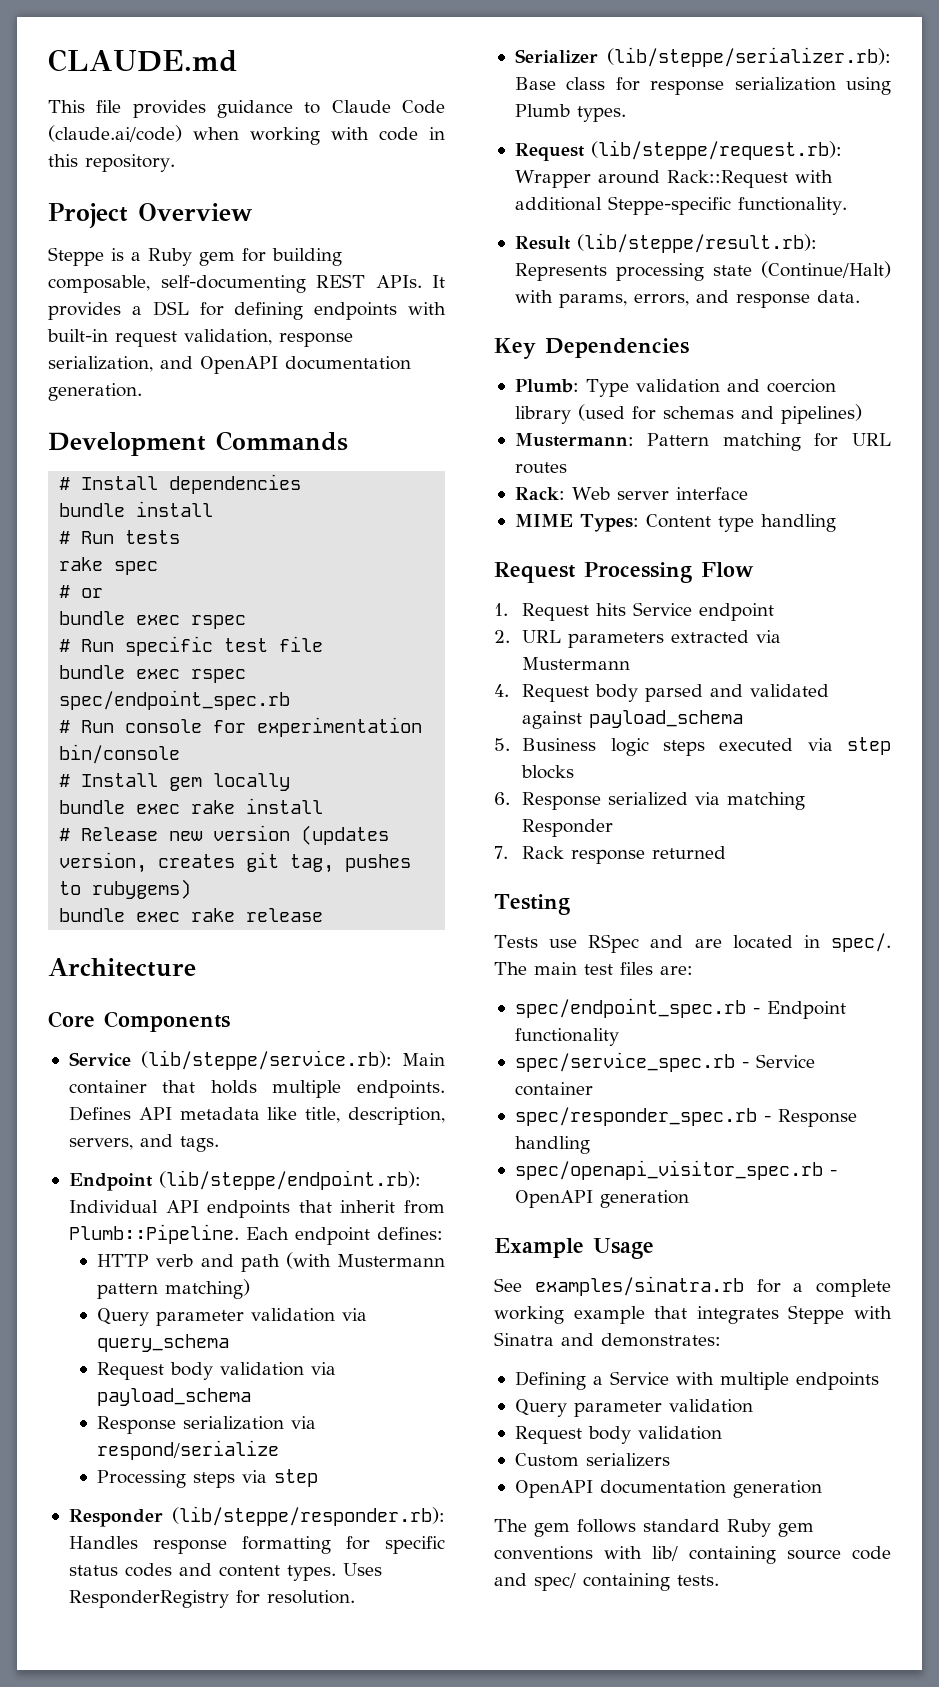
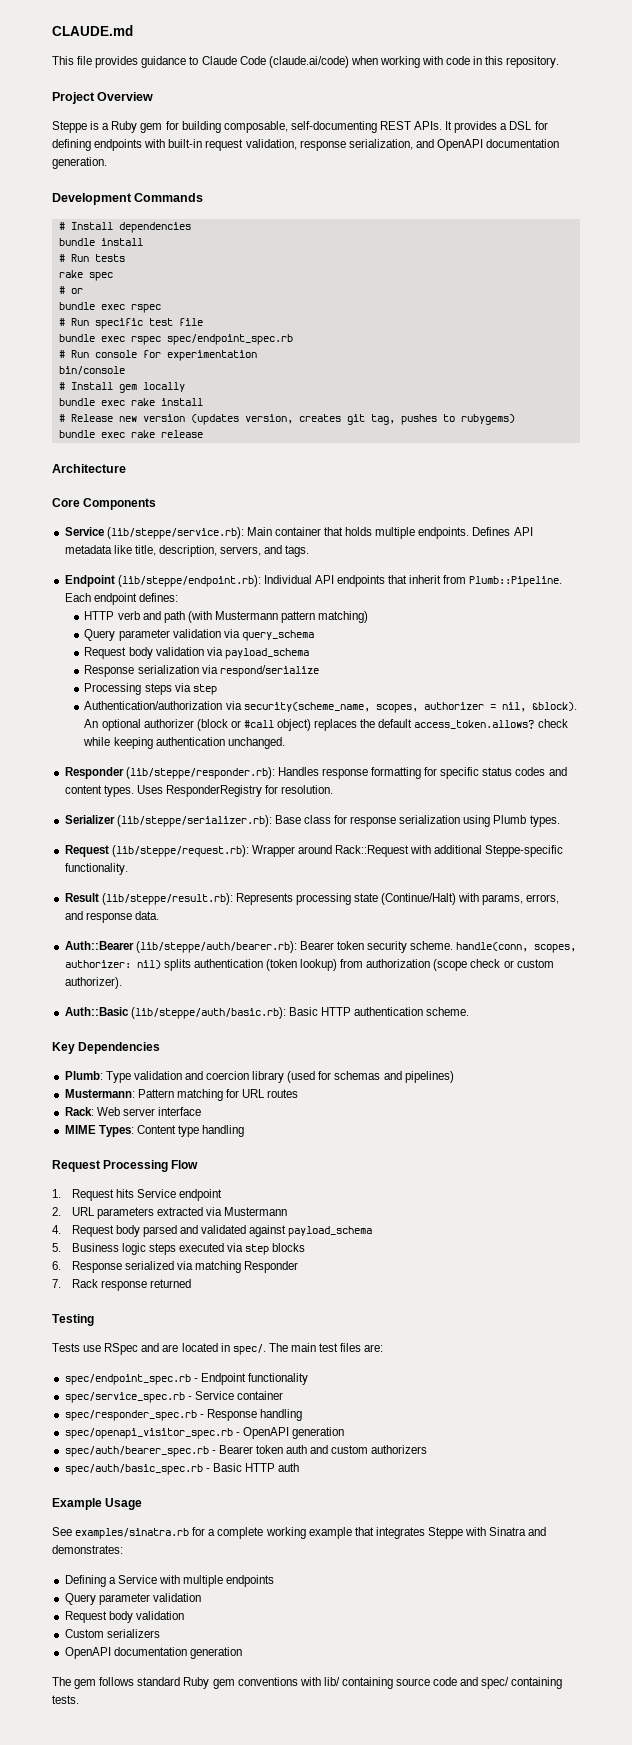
+ Authentication/authorization via security(scheme_name, scopes, authorizer = nil, &block). An optional authorizer (block or #call object) replaces the default access_token.allows? check while keeping authentication unchanged.
+ Auth::Bearer (lib/steppe/auth/bearer.rb): Bearer token security scheme. handle(conn, scopes, authorizer: nil) splits authentication (token lookup) from authorization (scope check or custom authorizer).
+ Auth::Basic (lib/steppe/auth/basic.rb): Basic HTTP authentication scheme.
+ spec/auth/bearer_spec.rb - Bearer token auth and custom authorizers
+ spec/auth/basic_spec.rb - Basic HTTP auth

